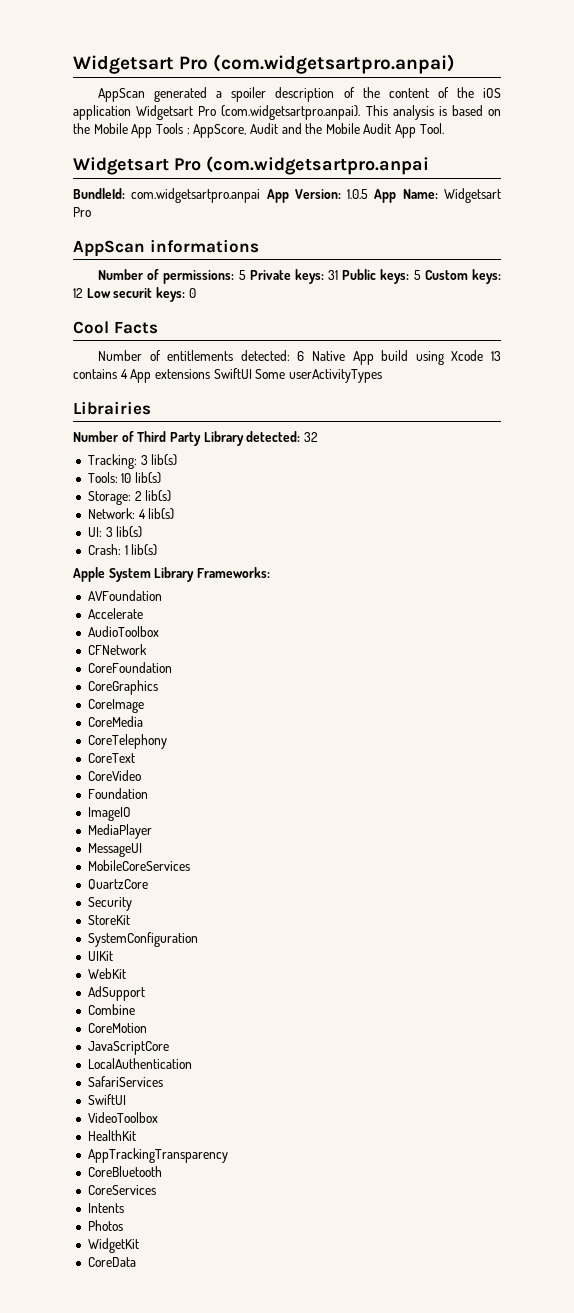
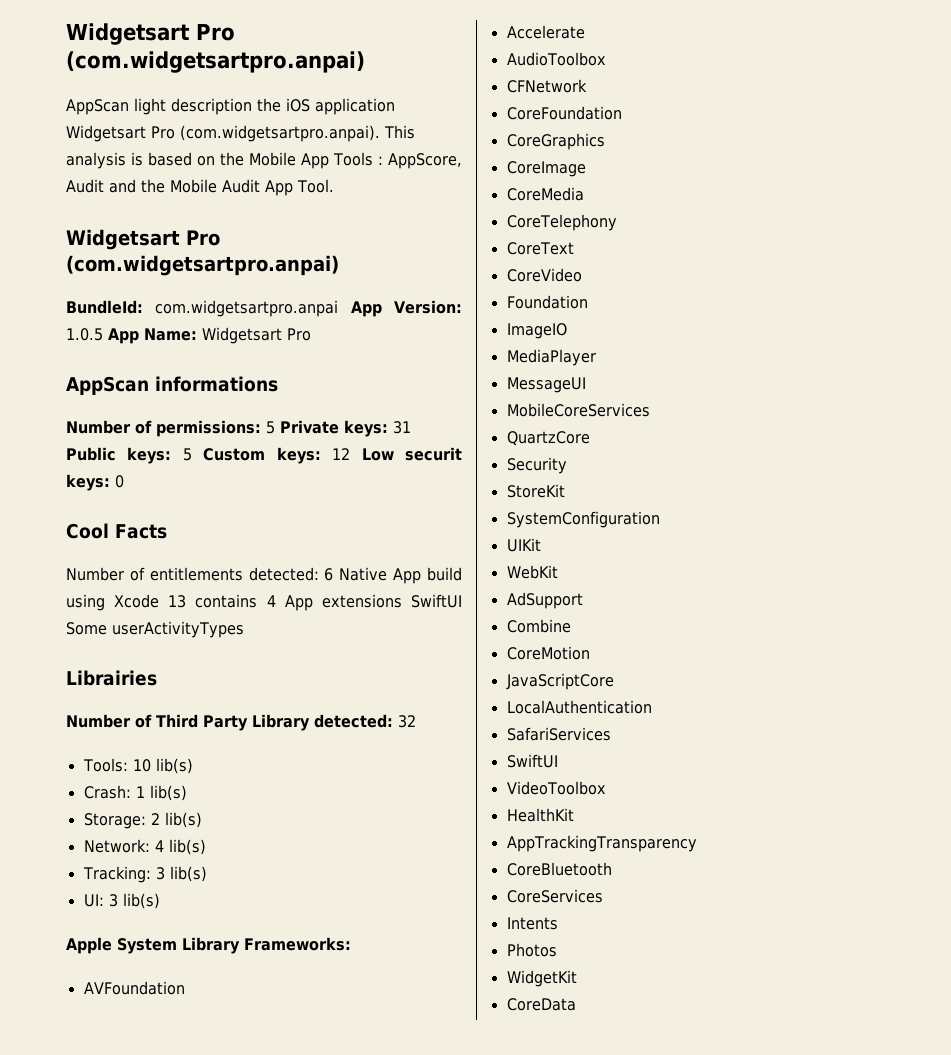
- AppScan generated a spoiler description of the content of the iOS application Widgetsart Pro (com.widgetsartpro.anpai). This analysis is based on the Mobile App Tools : AppScore, Audit and the Mobile Audit App Tool.
- Widgetsart Pro (com.widgetsartpro.anpai
+ AppScan light description the iOS application Widgetsart Pro (com.widgetsartpro.anpai). This analysis is based on the Mobile App Tools : AppScore, Audit and the Mobile Audit App Tool.
+ Widgetsart Pro (com.widgetsartpro.anpai)
- Tracking: 3 lib(s)
  Tools: 10 lib(s)
+ Crash: 1 lib(s)
+ Tracking: 3 lib(s)
  UI: 3 lib(s)
- Crash: 1 lib(s)

